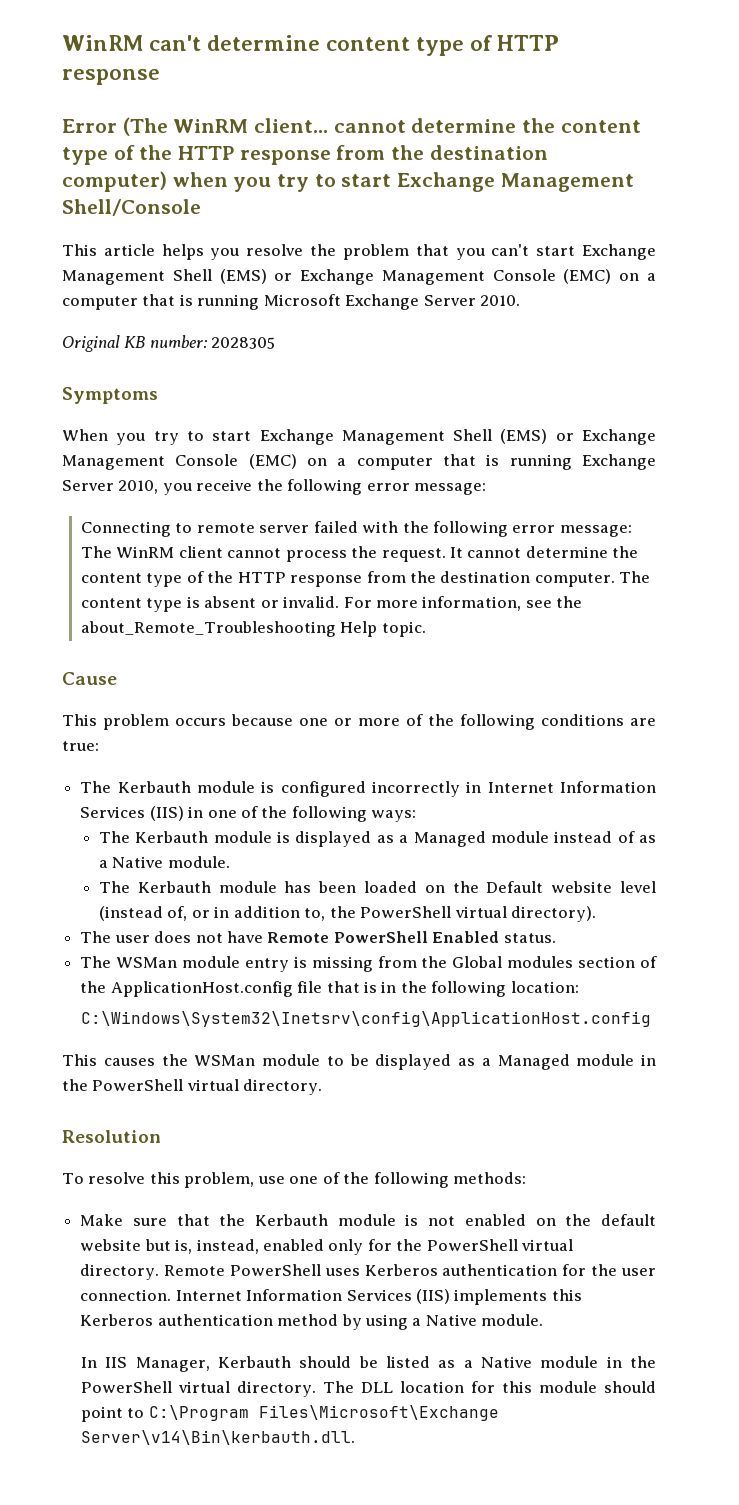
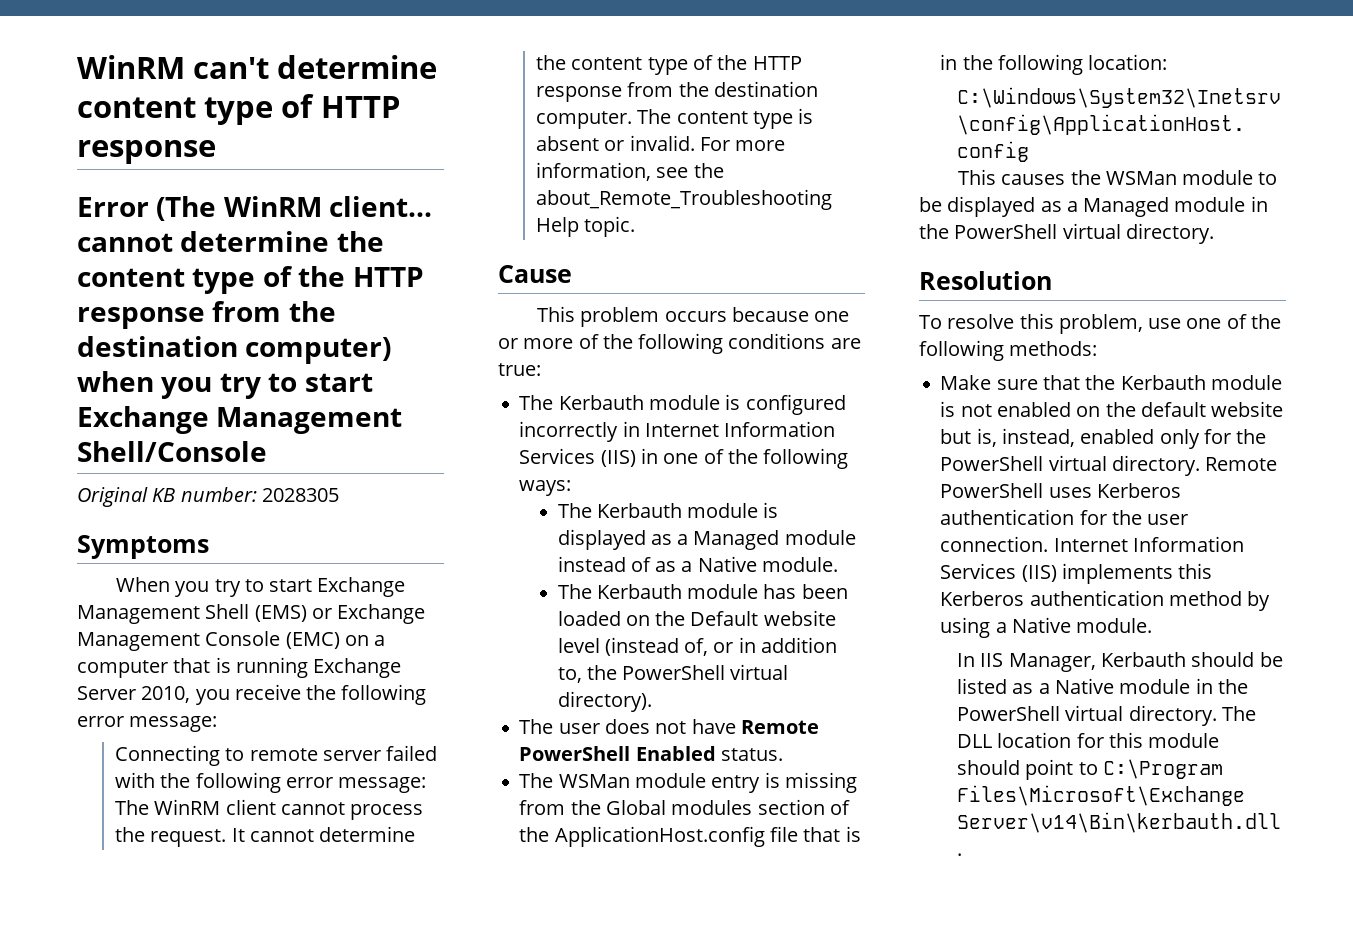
- This article helps you resolve the problem that you can't start Exchange Management Shell (EMS) or Exchange Management Console (EMC) on a computer that is running Microsoft Exchange Server 2010.

